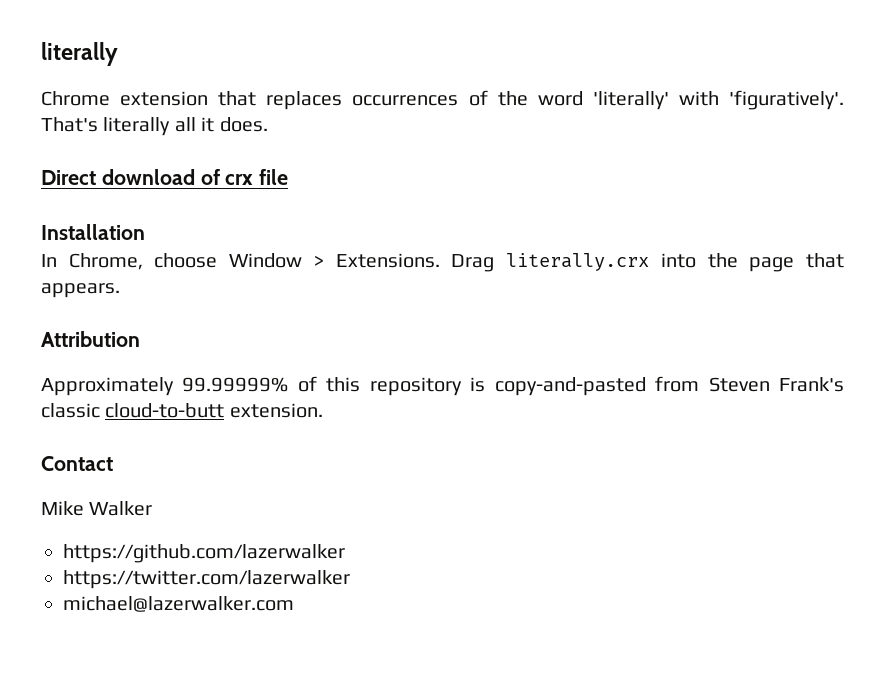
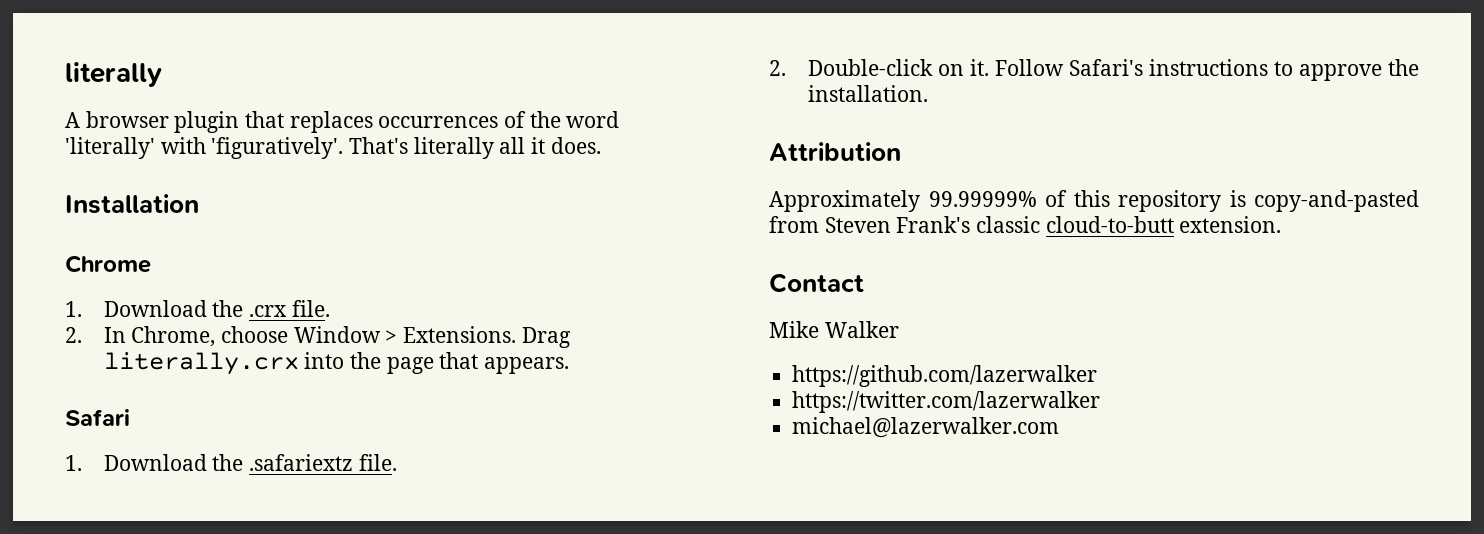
- Chrome extension that replaces occurrences of the word 'literally' with 'figuratively'.
+ A browser plugin that replaces occurrences of the word 'literally' with 'figuratively'.
- Direct download of crx file
  Installation
- In Chrome, choose Window > Extensions.
+ Chrome
+ 1. Download the .crx file.
+ 2. In Chrome, choose Window > Extensions.
+ Safari
+ 1. Download the .safariextz file.
+ 2. Double-click on it. Follow Safari's instructions to approve the installation.

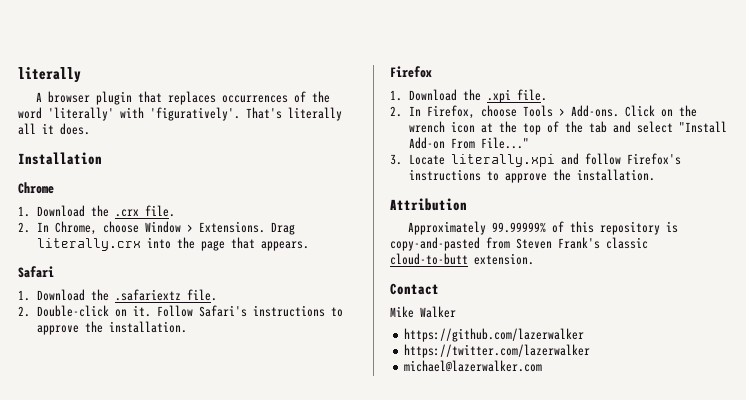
+ Firefox
+ 1. Download the .xpi file.
+ 2. In Firefox, choose Tools > Add-ons. Click on the wrench icon at the top of the tab and select "Install Add-on From File..."
+ 3. Locate literally.xpi and follow Firefox's instructions to approve the installation.

